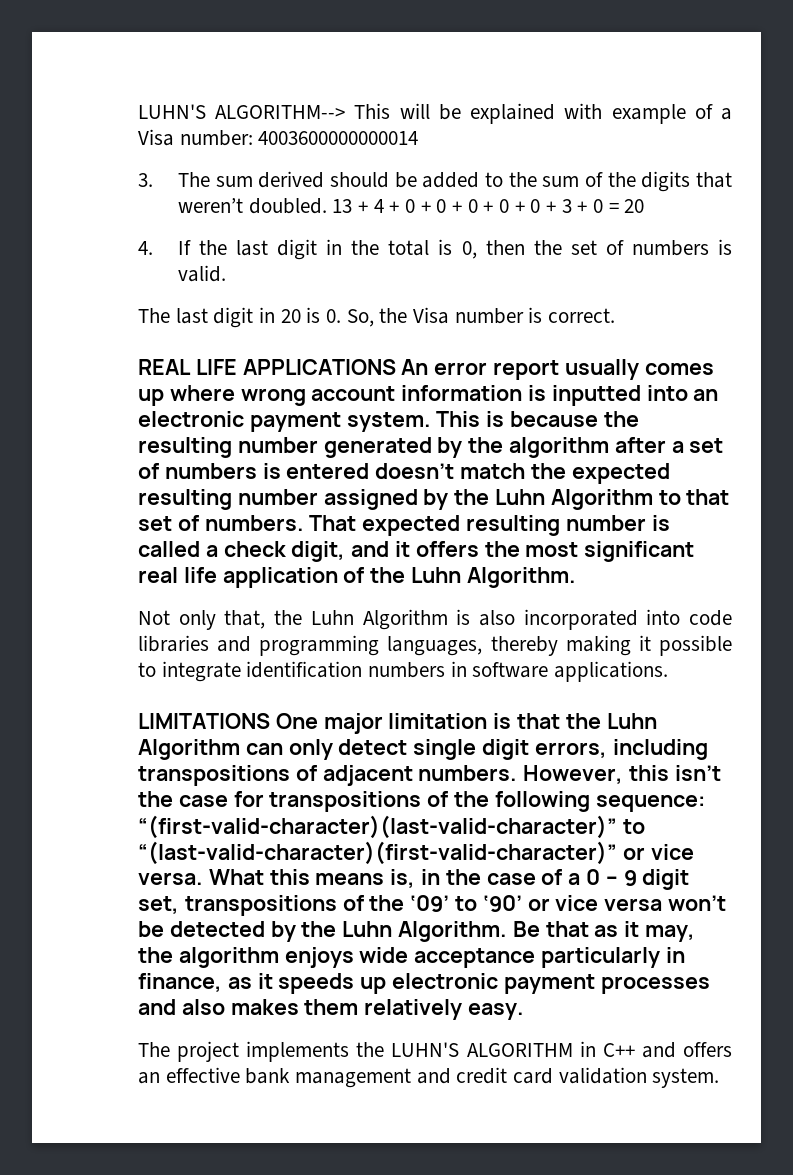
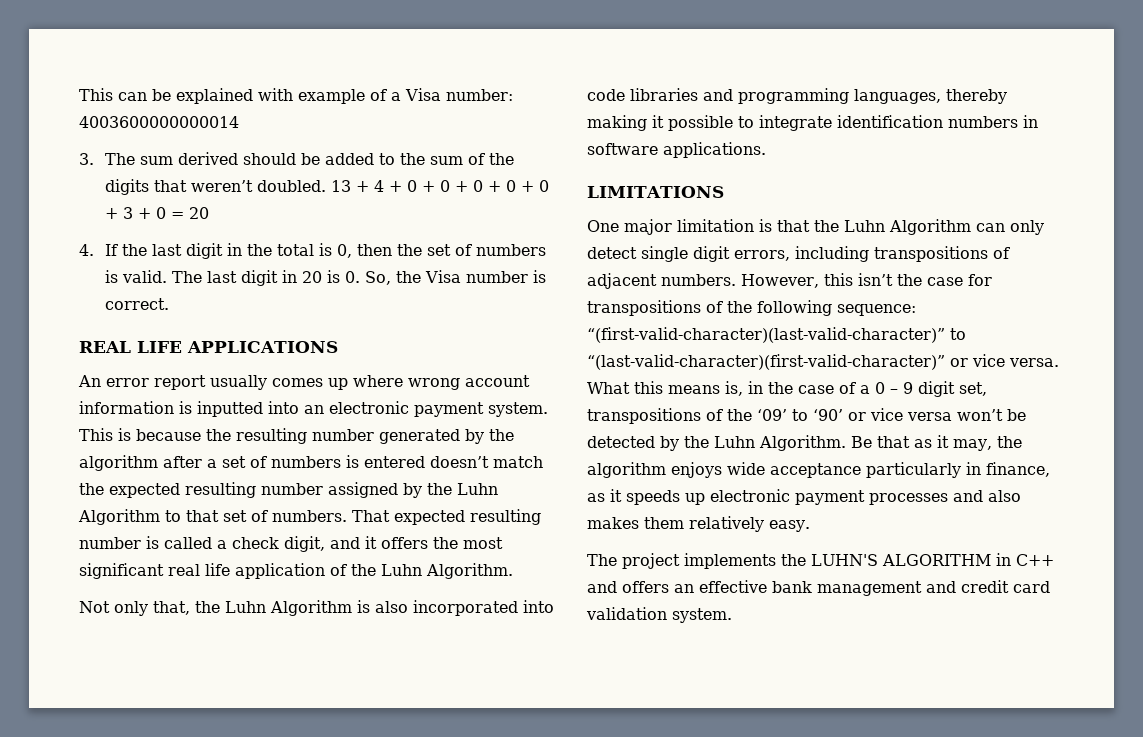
- LUHN'S ALGORITHM--> This will be explained with example of a Visa number: 4003600000000014
+ This can be explained with example of a Visa number: 4003600000000014
- 4. If the last digit in the total is 0, then the set of numbers is valid.
- The last digit in 20 is 0. So, the Visa number is correct.
+ 4. If the last digit in the total is 0, then the set of numbers is valid. The last digit in 20 is 0. So, the Visa number is correct.
- REAL LIFE APPLICATIONS An error report usually comes up where wrong account information is inputted into an electronic payment system.
+ REAL LIFE APPLICATIONS
+ An error report usually comes up where wrong account information is inputted into an electronic payment system.
- LIMITATIONS One major limitation is that the Luhn Algorithm can only detect single digit errors, including transpositions of adjacent numbers.
+ LIMITATIONS
+ One major limitation is that the Luhn Algorithm can only detect single digit errors, including transpositions of adjacent numbers.

